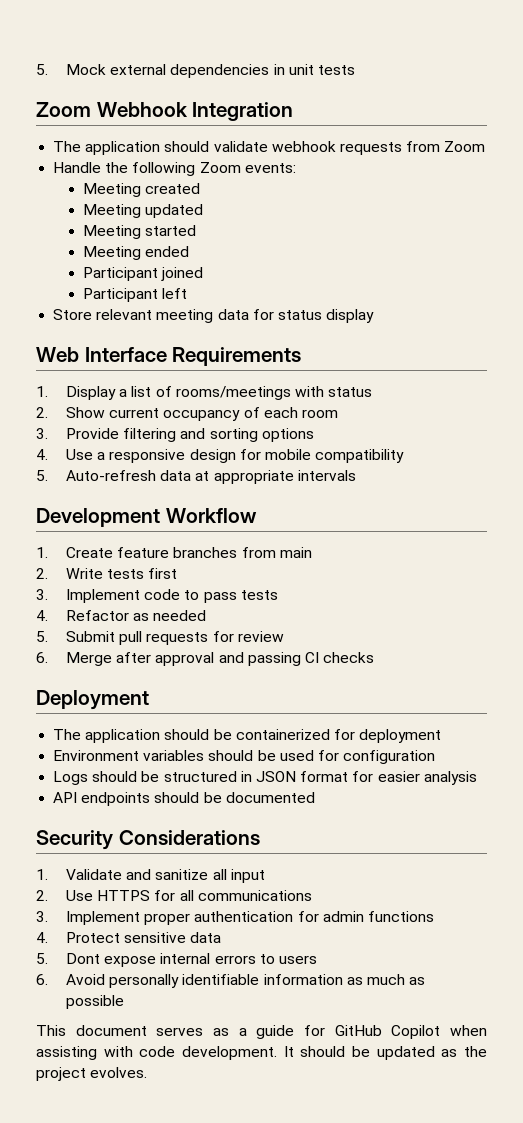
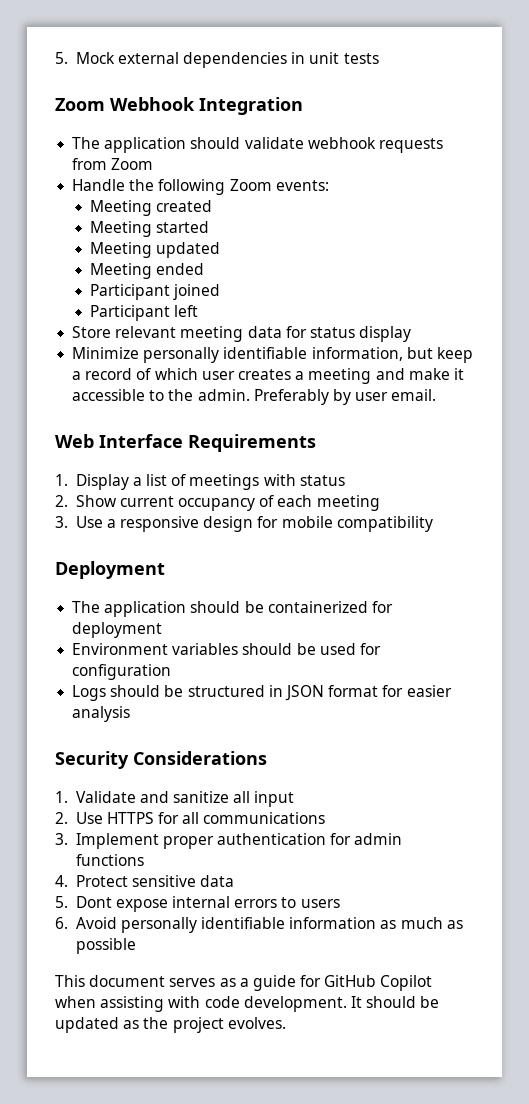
+ Meeting started
  Meeting updated
- Meeting started
+ Minimize personally identifiable information, but keep a record of which user creates a meeting and make it accessible to the admin. Preferably by user email.
- 1. Display a list of rooms/meetings with status
+ 1. Display a list of meetings with status
- 2. Show current occupancy of each room
- 3. Provide filtering and sorting options
- 4. Use a responsive design for mobile compatibility
+ 2. Show current occupancy of each meeting
+ 3. Use a responsive design for mobile compatibility
- 5. Auto-refresh data at appropriate intervals
- Development Workflow
- 1. Create feature branches from main
- 2. Write tests first
- 3. Implement code to pass tests
- 4. Refactor as needed
- 5. Submit pull requests for review
- 6. Merge after approval and passing CI checks
- API endpoints should be documented

